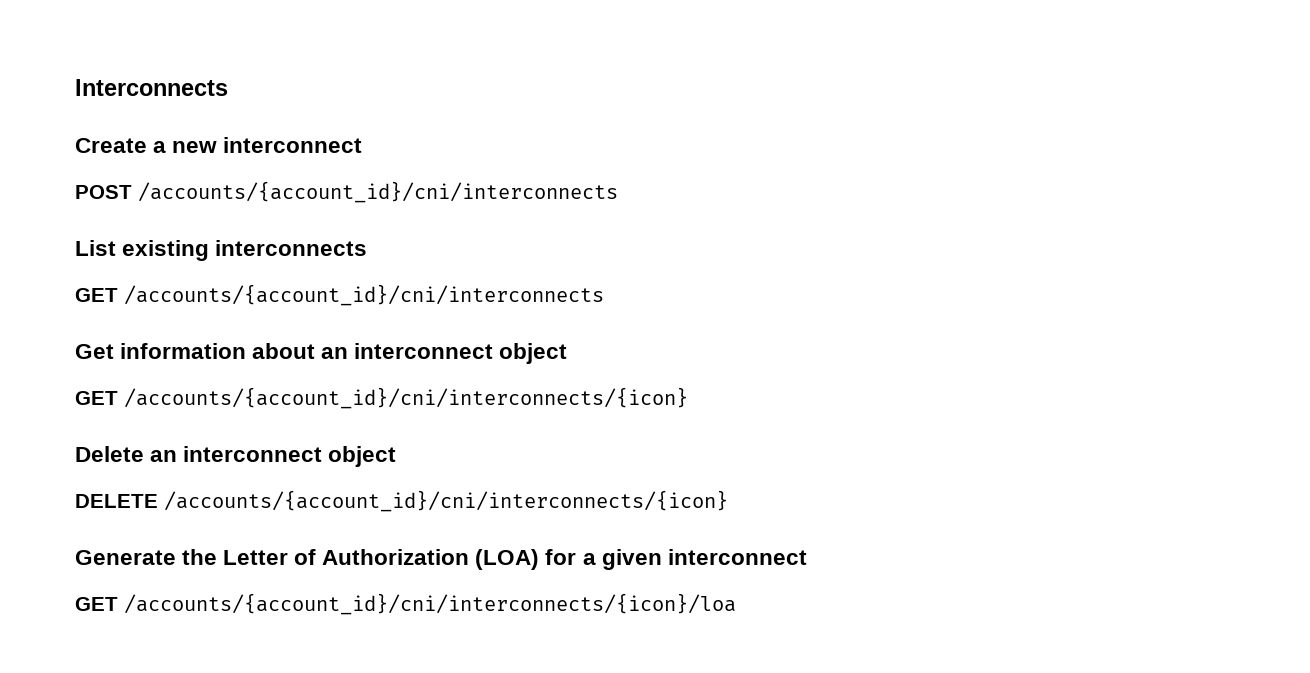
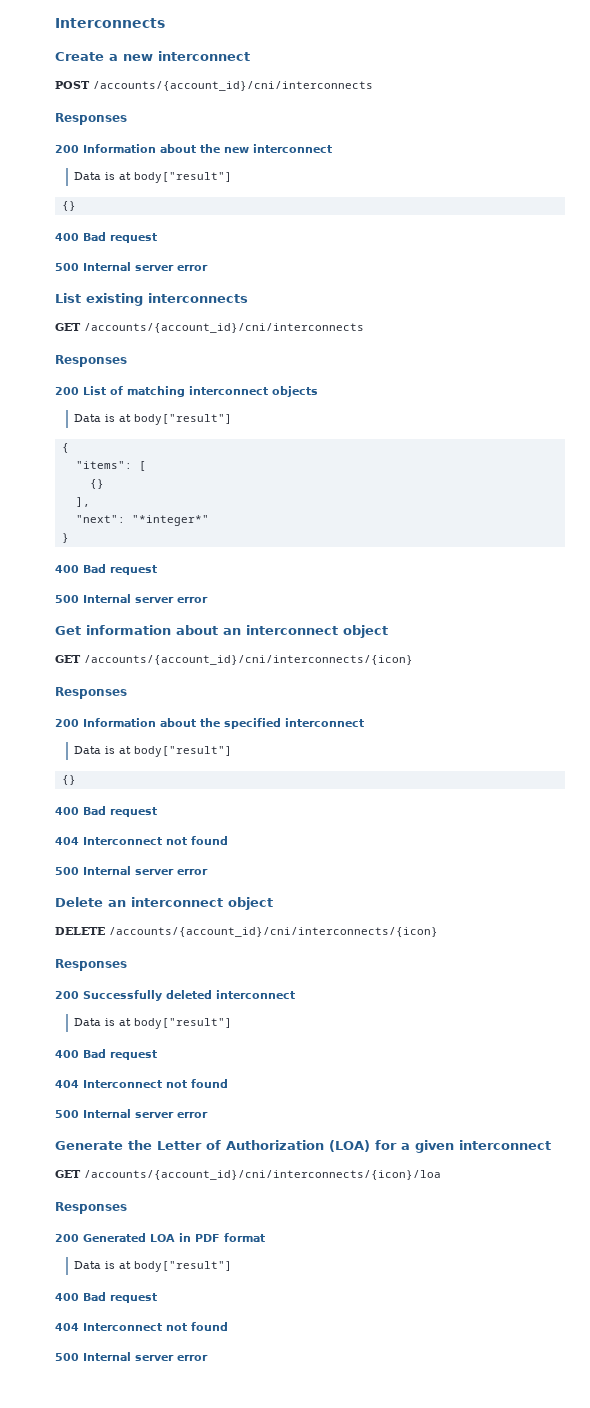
  POST /accounts/{account_id}/cni/interconnects
+ Responses
+ 200 Information about the new interconnect
+ Data is at body["result"]
+ {}
+ 400 Bad request
+ 500 Internal server error
  GET /accounts/{account_id}/cni/interconnects
+ Responses
+ 200 List of matching interconnect objects
+ Data is at body["result"]
+ {
+ "items": [
+ {}
+ ],
+ "next": "*integer*"
+ }
+ 400 Bad request
+ 500 Internal server error
  GET /accounts/{account_id}/cni/interconnects/{icon}
+ Responses
+ 200 Information about the specified interconnect
+ Data is at body["result"]
+ {}
+ 400 Bad request
+ 404 Interconnect not found
+ 500 Internal server error
  DELETE /accounts/{account_id}/cni/interconnects/{icon}
+ Responses
+ 200 Successfully deleted interconnect
+ Data is at body["result"]
+ 400 Bad request
+ 404 Interconnect not found
+ 500 Internal server error
  GET /accounts/{account_id}/cni/interconnects/{icon}/loa
+ Responses
+ 200 Generated LOA in PDF format
+ Data is at body["result"]
+ 400 Bad request
+ 404 Interconnect not found
+ 500 Internal server error

